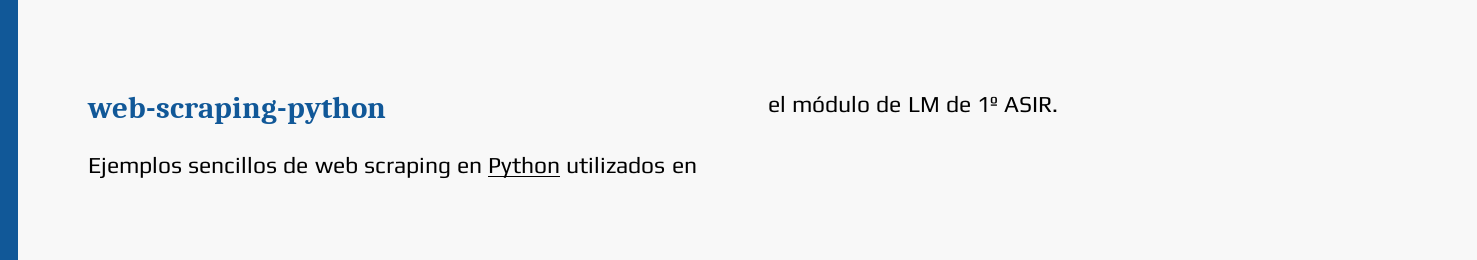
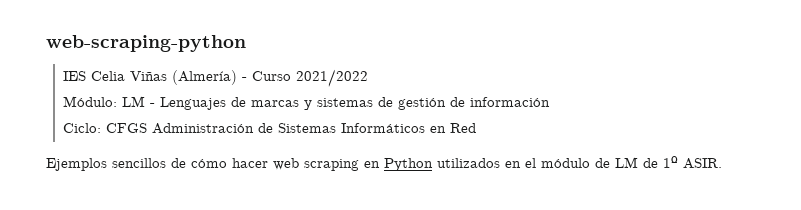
+ IES Celia Viñas (Almería) - Curso 2021/2022
+ Módulo: LM - Lenguajes de marcas y sistemas de gestión de información
+ Ciclo: CFGS Administración de Sistemas Informáticos en Red
- Ejemplos sencillos de web scraping en Python utilizados en el módulo de LM de 1º ASIR.
+ Ejemplos sencillos de cómo hacer web scraping en Python utilizados en el módulo de LM de 1º ASIR.

